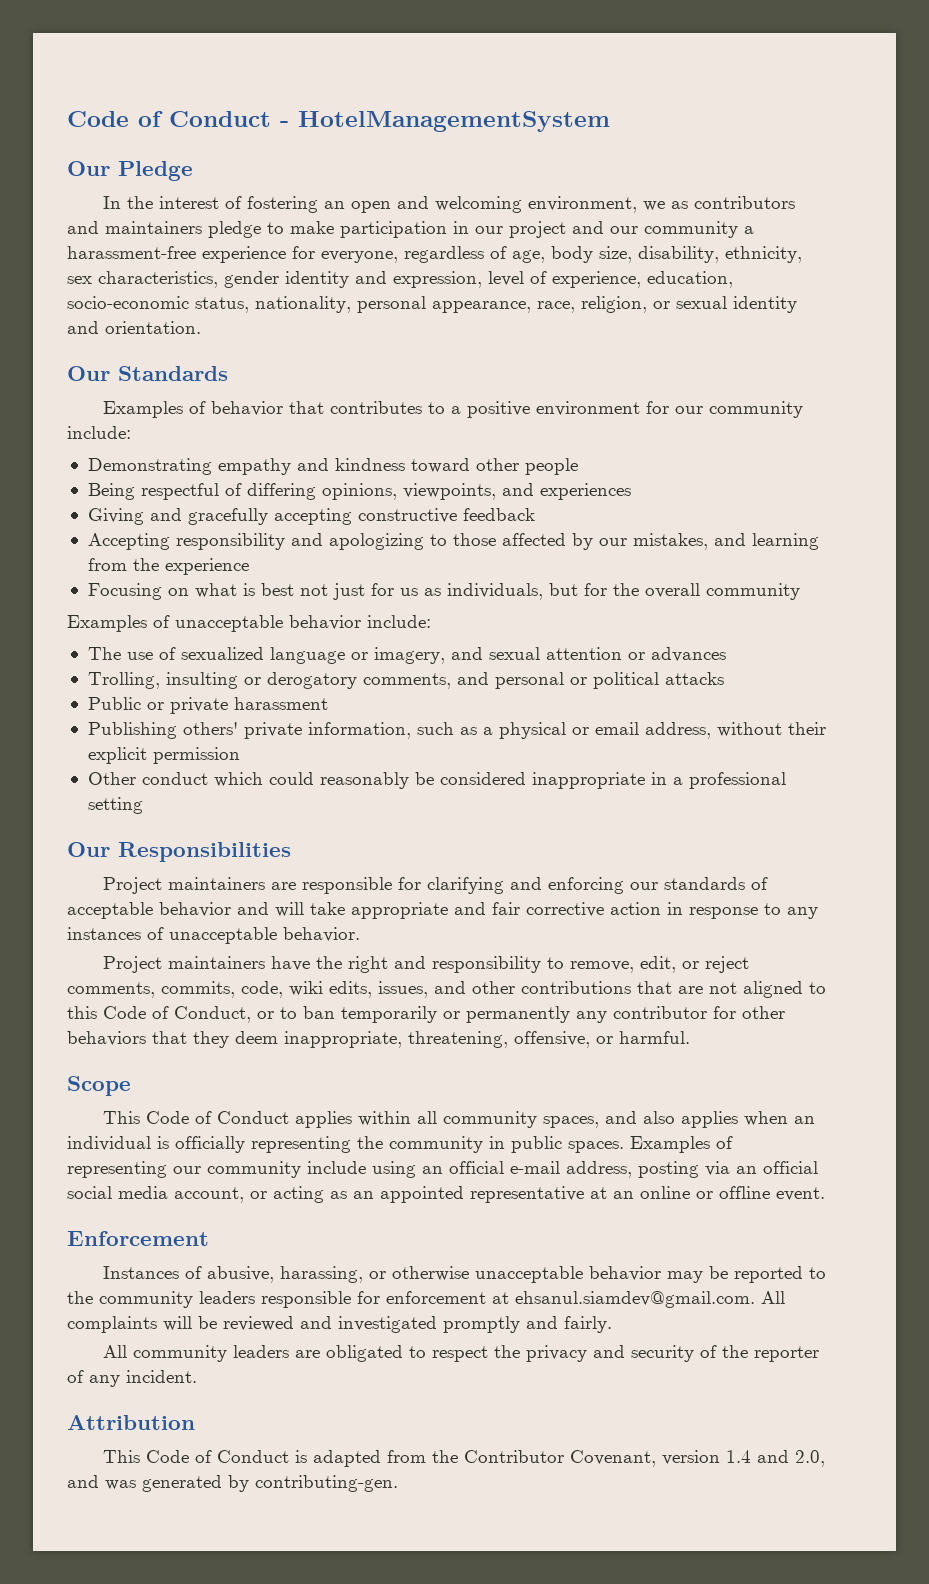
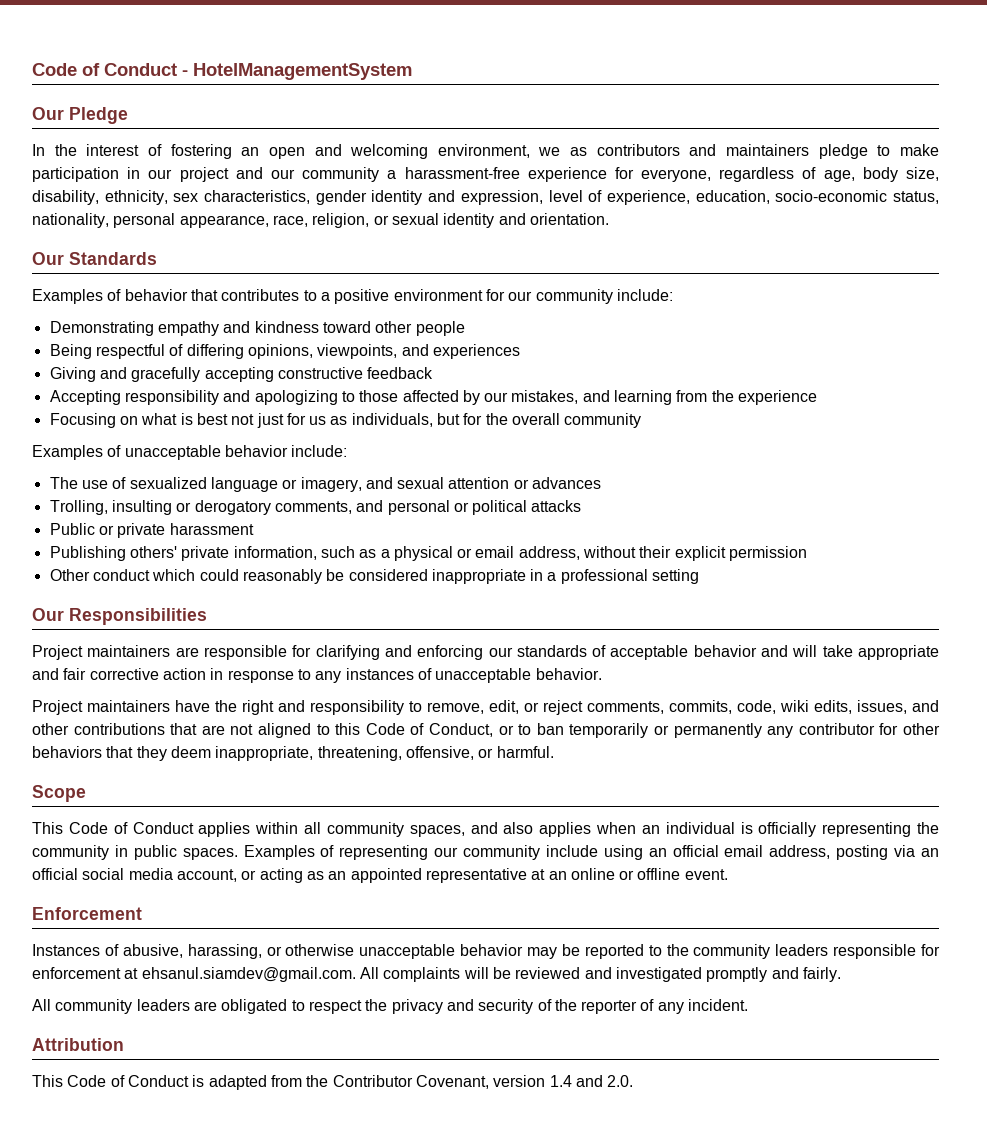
- Examples of representing our community include using an official e-mail address, posting via an official social media account, or acting as an appointed representative at an online or offline event.
+ Examples of representing our community include using an official email address, posting via an official social media account, or acting as an appointed representative at an online or offline event.
- This Code of Conduct is adapted from the Contributor Covenant, version 1.4 and 2.0, and was generated by contributing-gen.
+ This Code of Conduct is adapted from the Contributor Covenant, version 1.4 and 2.0.

